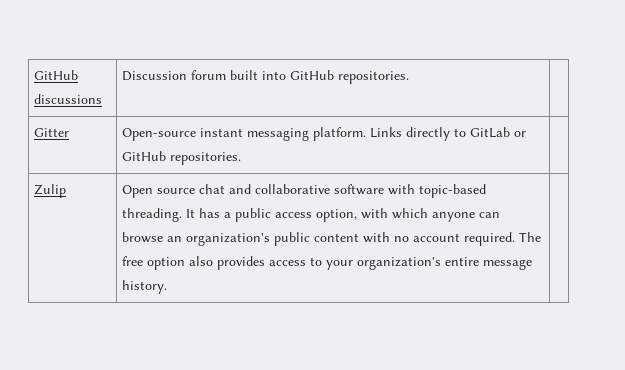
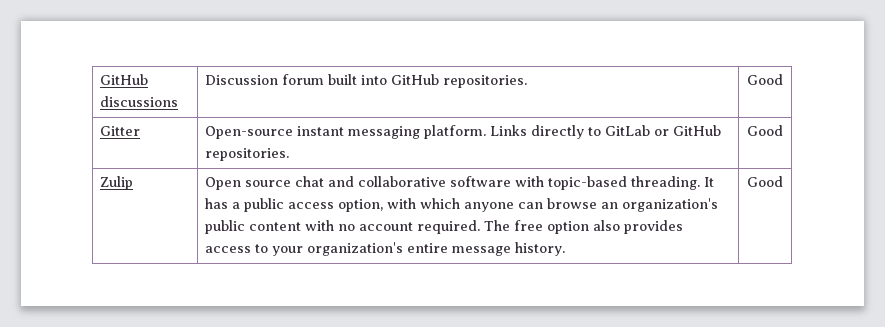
- GitHub discussions | Discussion forum built into GitHub repositories. |
+ GitHub discussions | Discussion forum built into GitHub repositories. | Good
- Gitter | Open-source instant messaging platform. Links directly to GitLab or GitHub repositories. |
+ Gitter | Open-source instant messaging platform. Links directly to GitLab or GitHub repositories. | Good
- The free option also provides access to your organization's entire message history.
+ The free option also provides access to your organization's entire message history. | Good

